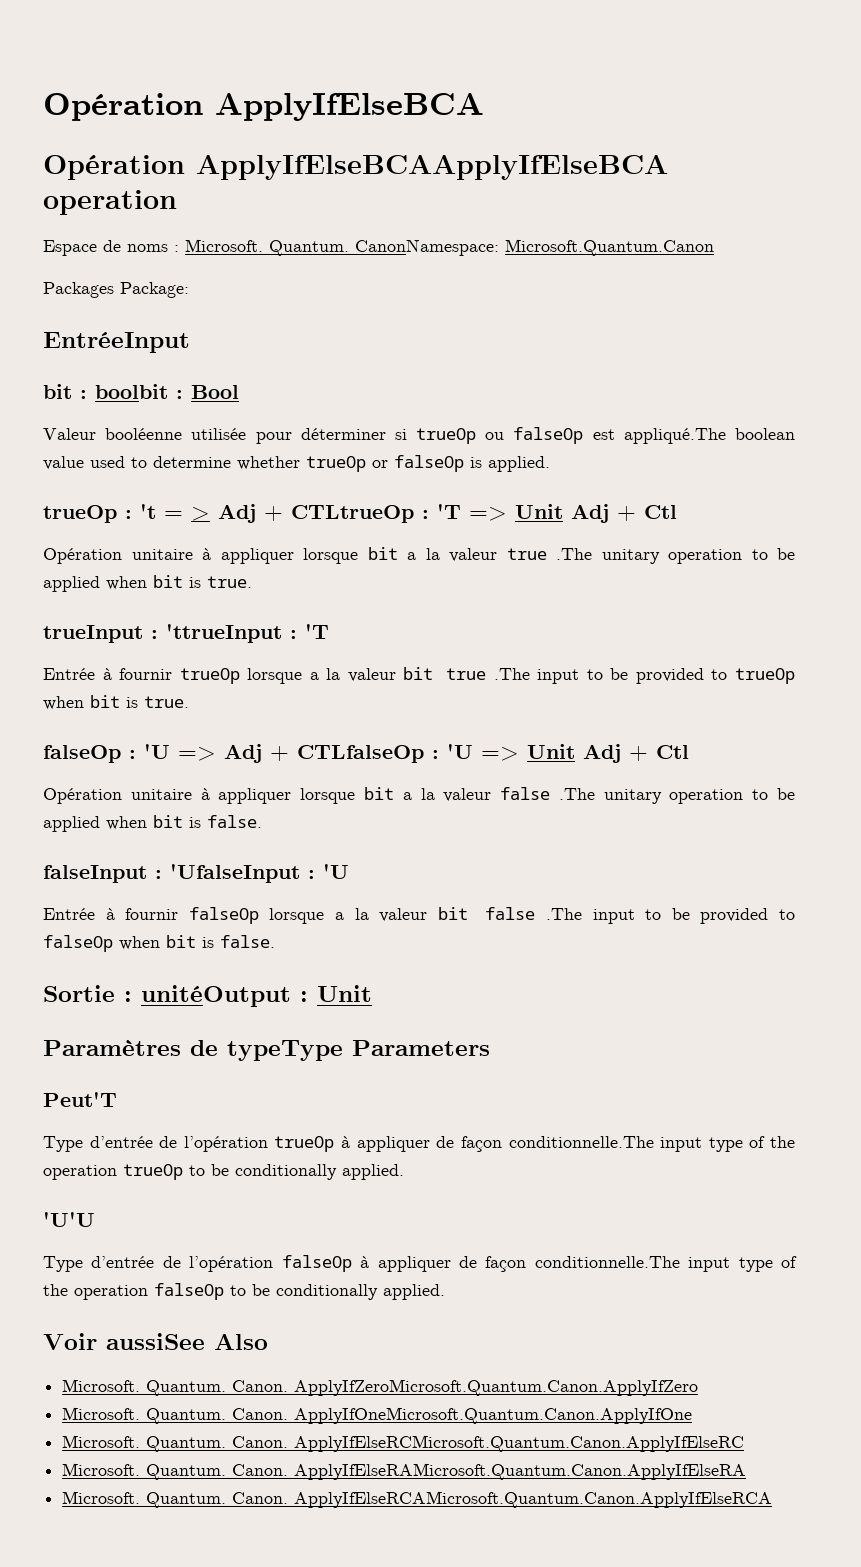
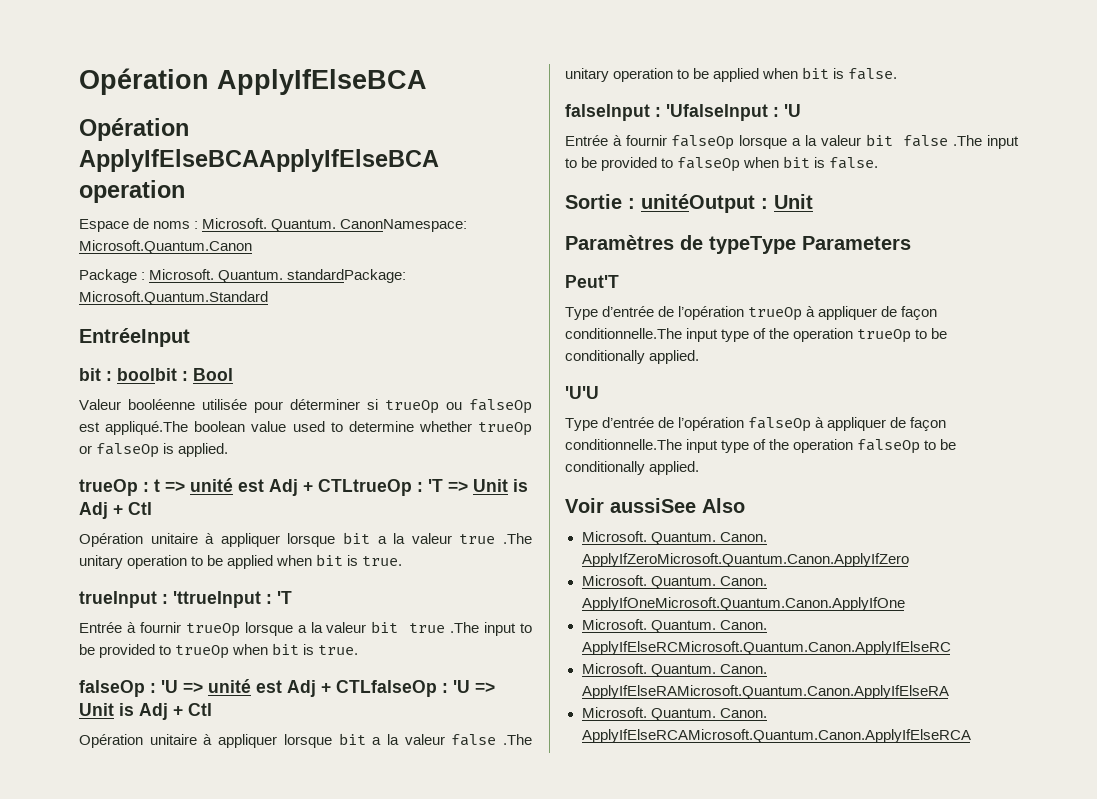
- Packages Package:
+ Package : Microsoft. Quantum. standardPackage: Microsoft.Quantum.Standard
- trueOp : 't = > Adj + CTLtrueOp : 'T => Unit Adj + Ctl
+ trueOp : t => unité est Adj + CTLtrueOp : 'T => Unit is Adj + Ctl
- falseOp : 'U => Adj + CTLfalseOp : 'U => Unit Adj + Ctl
+ falseOp : 'U => unité est Adj + CTLfalseOp : 'U => Unit is Adj + Ctl

